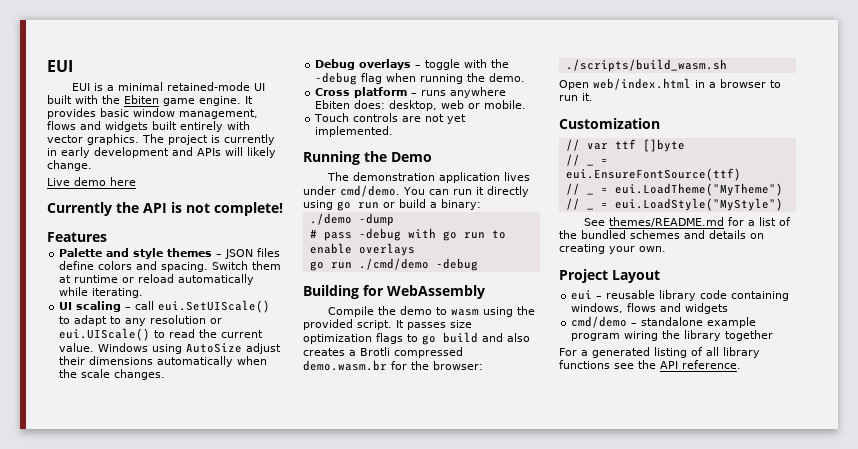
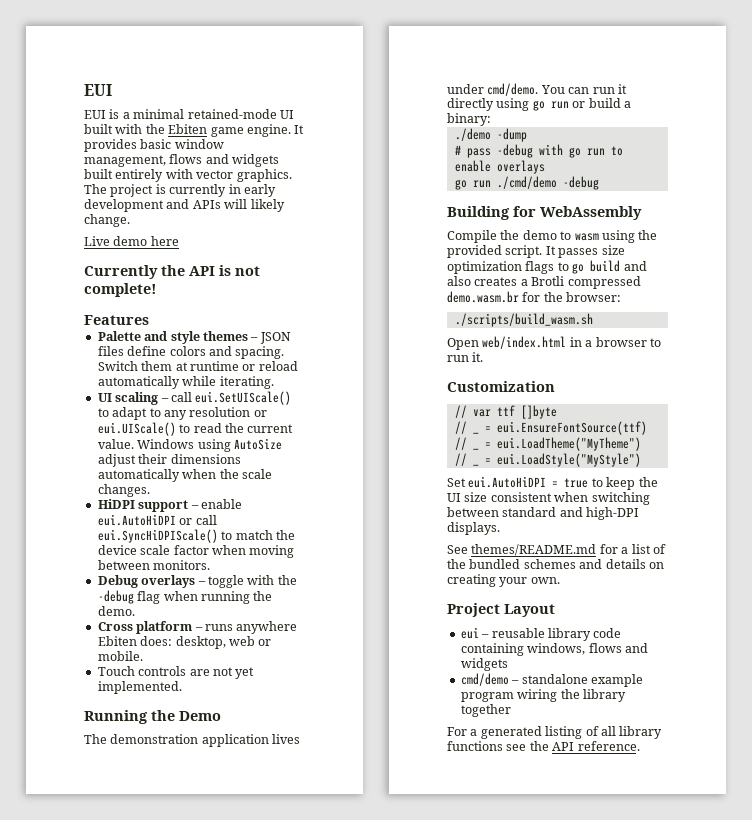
+ HiDPI support – enable eui.AutoHiDPI or call eui.SyncHiDPIScale() to match the device scale factor when moving between monitors.
+ Set eui.AutoHiDPI = true to keep the UI size consistent when switching between standard and high‑DPI displays.

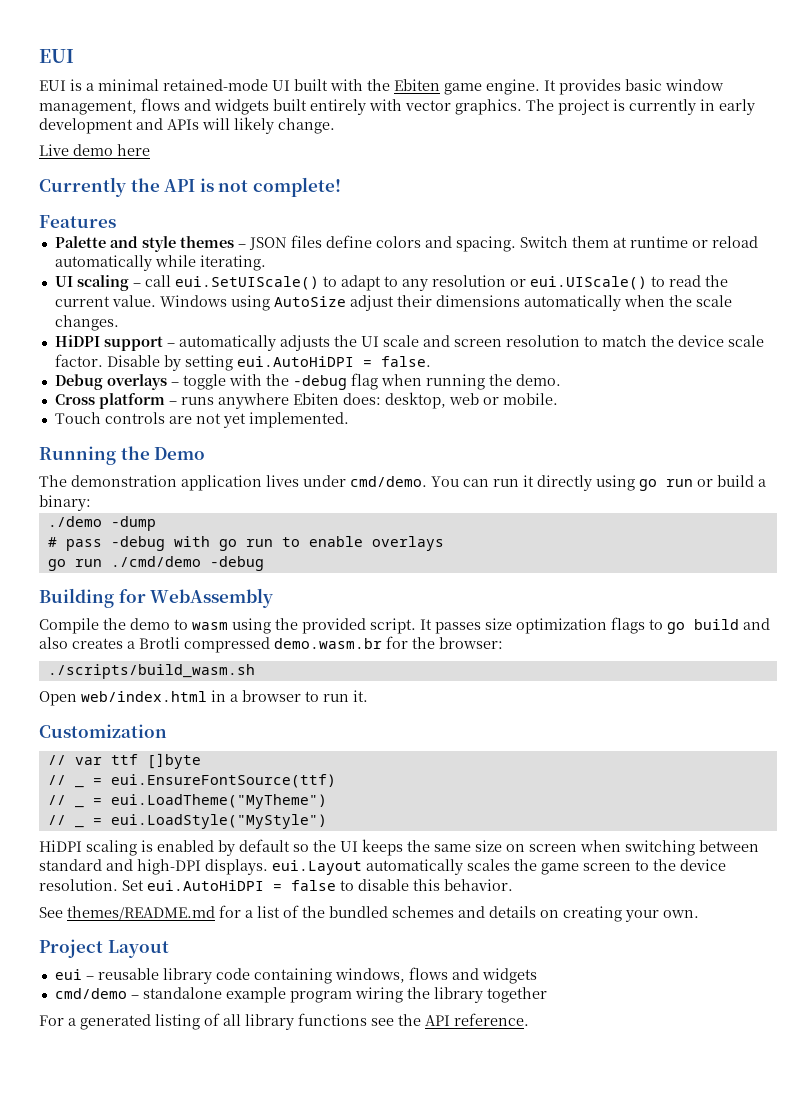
- HiDPI support – enable eui.AutoHiDPI or call eui.SyncHiDPIScale() to match the device scale factor when moving between monitors.
+ HiDPI support – automatically adjusts the UI scale and screen resolution to match the device scale factor. Disable by setting eui.AutoHiDPI = false.
- Set eui.AutoHiDPI = true to keep the UI size consistent when switching between standard and high‑DPI displays.
+ HiDPI scaling is enabled by default so the UI keeps the same size on screen when switching between standard and high‑DPI displays. eui.Layout automatically scales the game screen to the device resolution. Set eui.AutoHiDPI = false to disable this behavior.

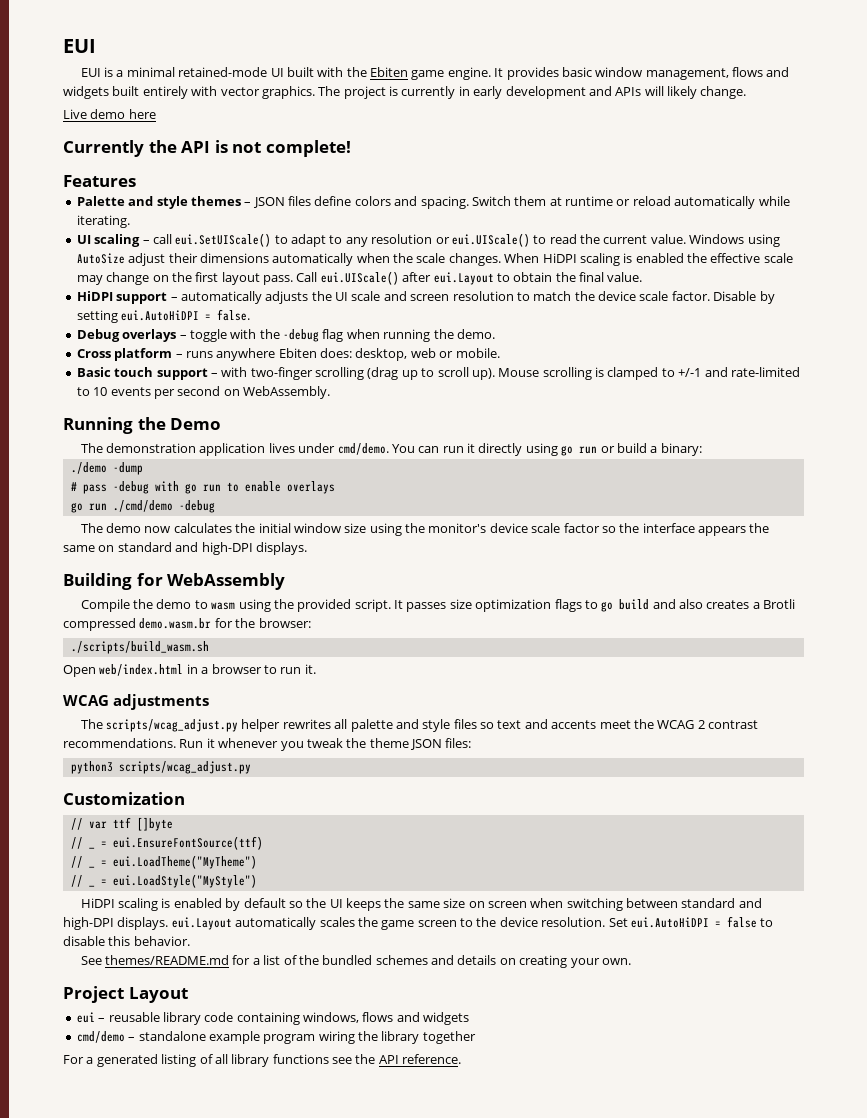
+ When HiDPI scaling is enabled the effective scale may change on the first layout pass. Call eui.UIScale() after eui.Layout to obtain the final value.
- Touch controls are not yet implemented.
+ Basic touch support – with two‑finger scrolling (drag up to scroll up). Mouse scrolling is clamped to +/-1 and rate-limited to 10 events per second on WebAssembly.
+ The demo now calculates the initial window size using the monitor's device scale factor so the interface appears the same on standard and high‑DPI displays.
+ WCAG adjustments
+ The scripts/wcag_adjust.py helper rewrites all palette and style files so text and accents meet the WCAG 2 contrast recommendations. Run it whenever you tweak the theme JSON files:
+ python3 scripts/wcag_adjust.py

